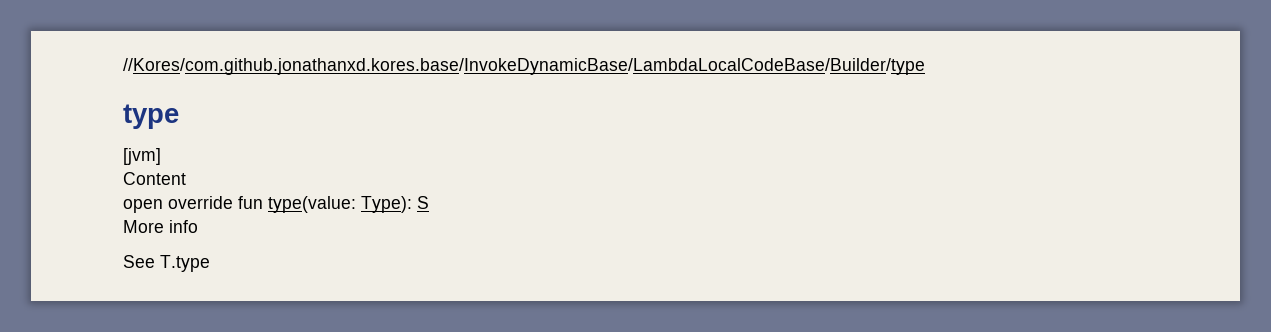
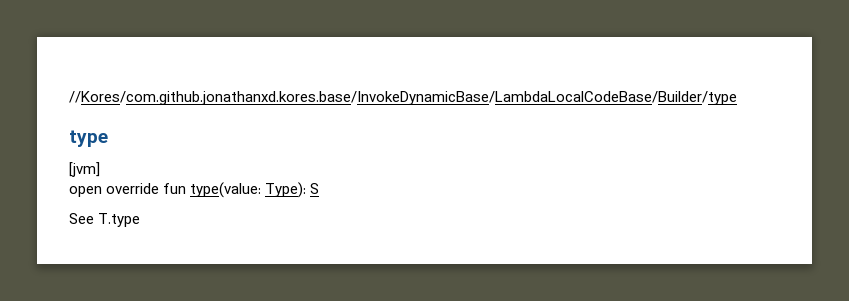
- Content
- More info

